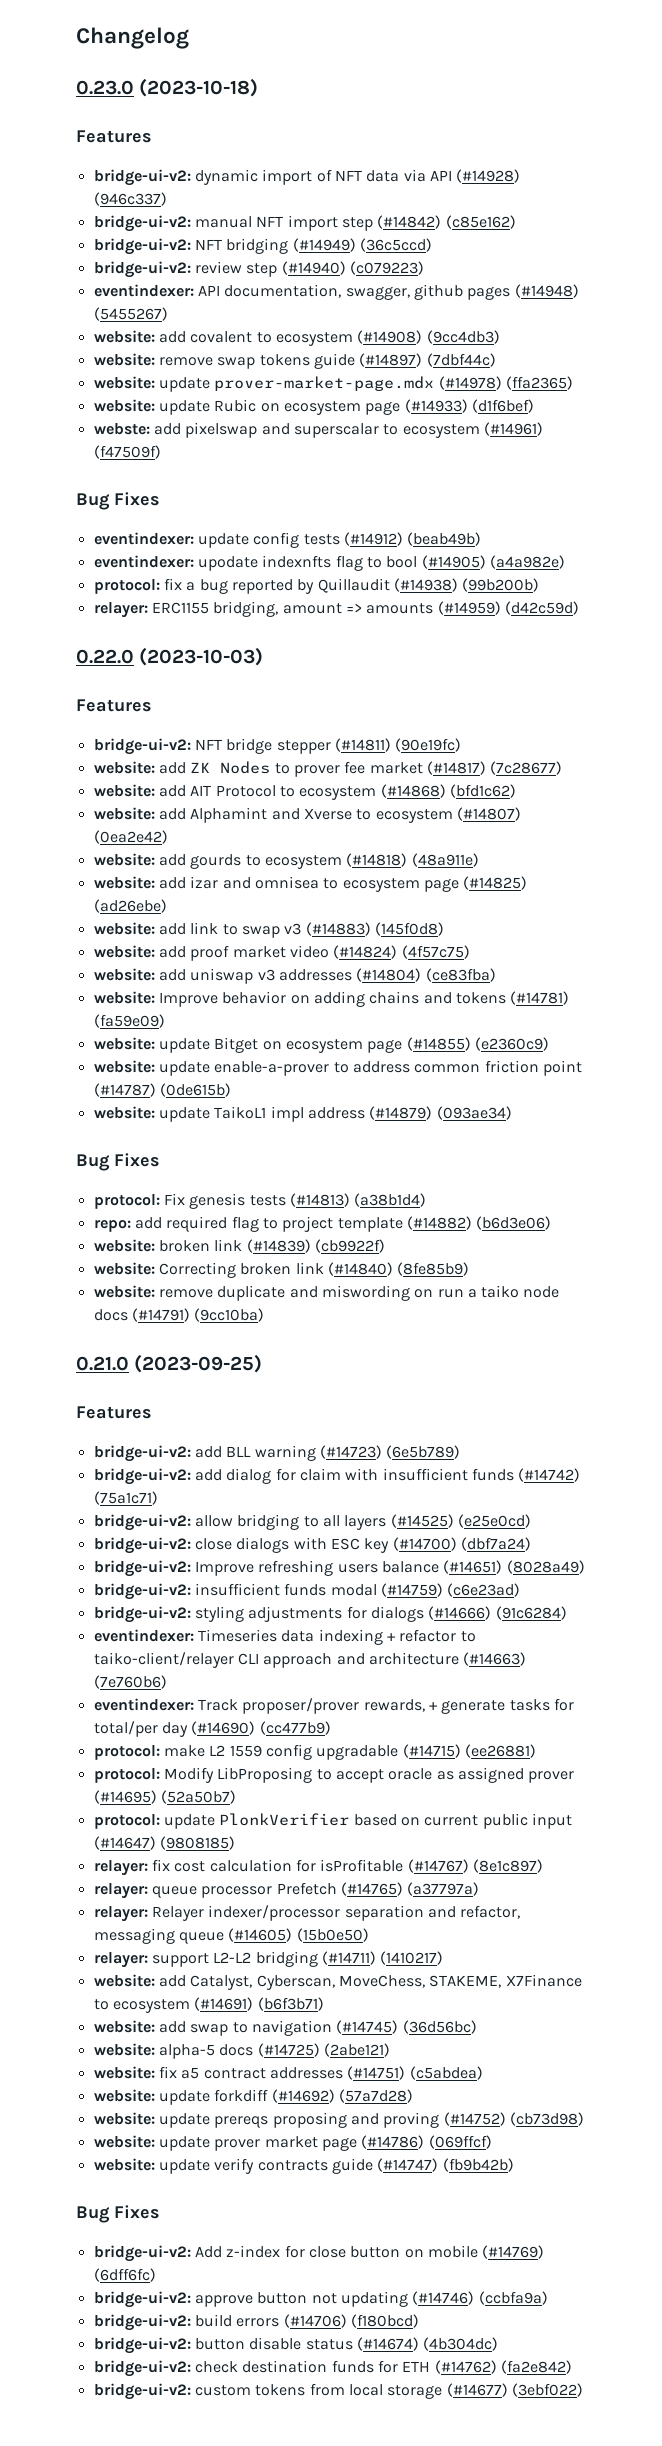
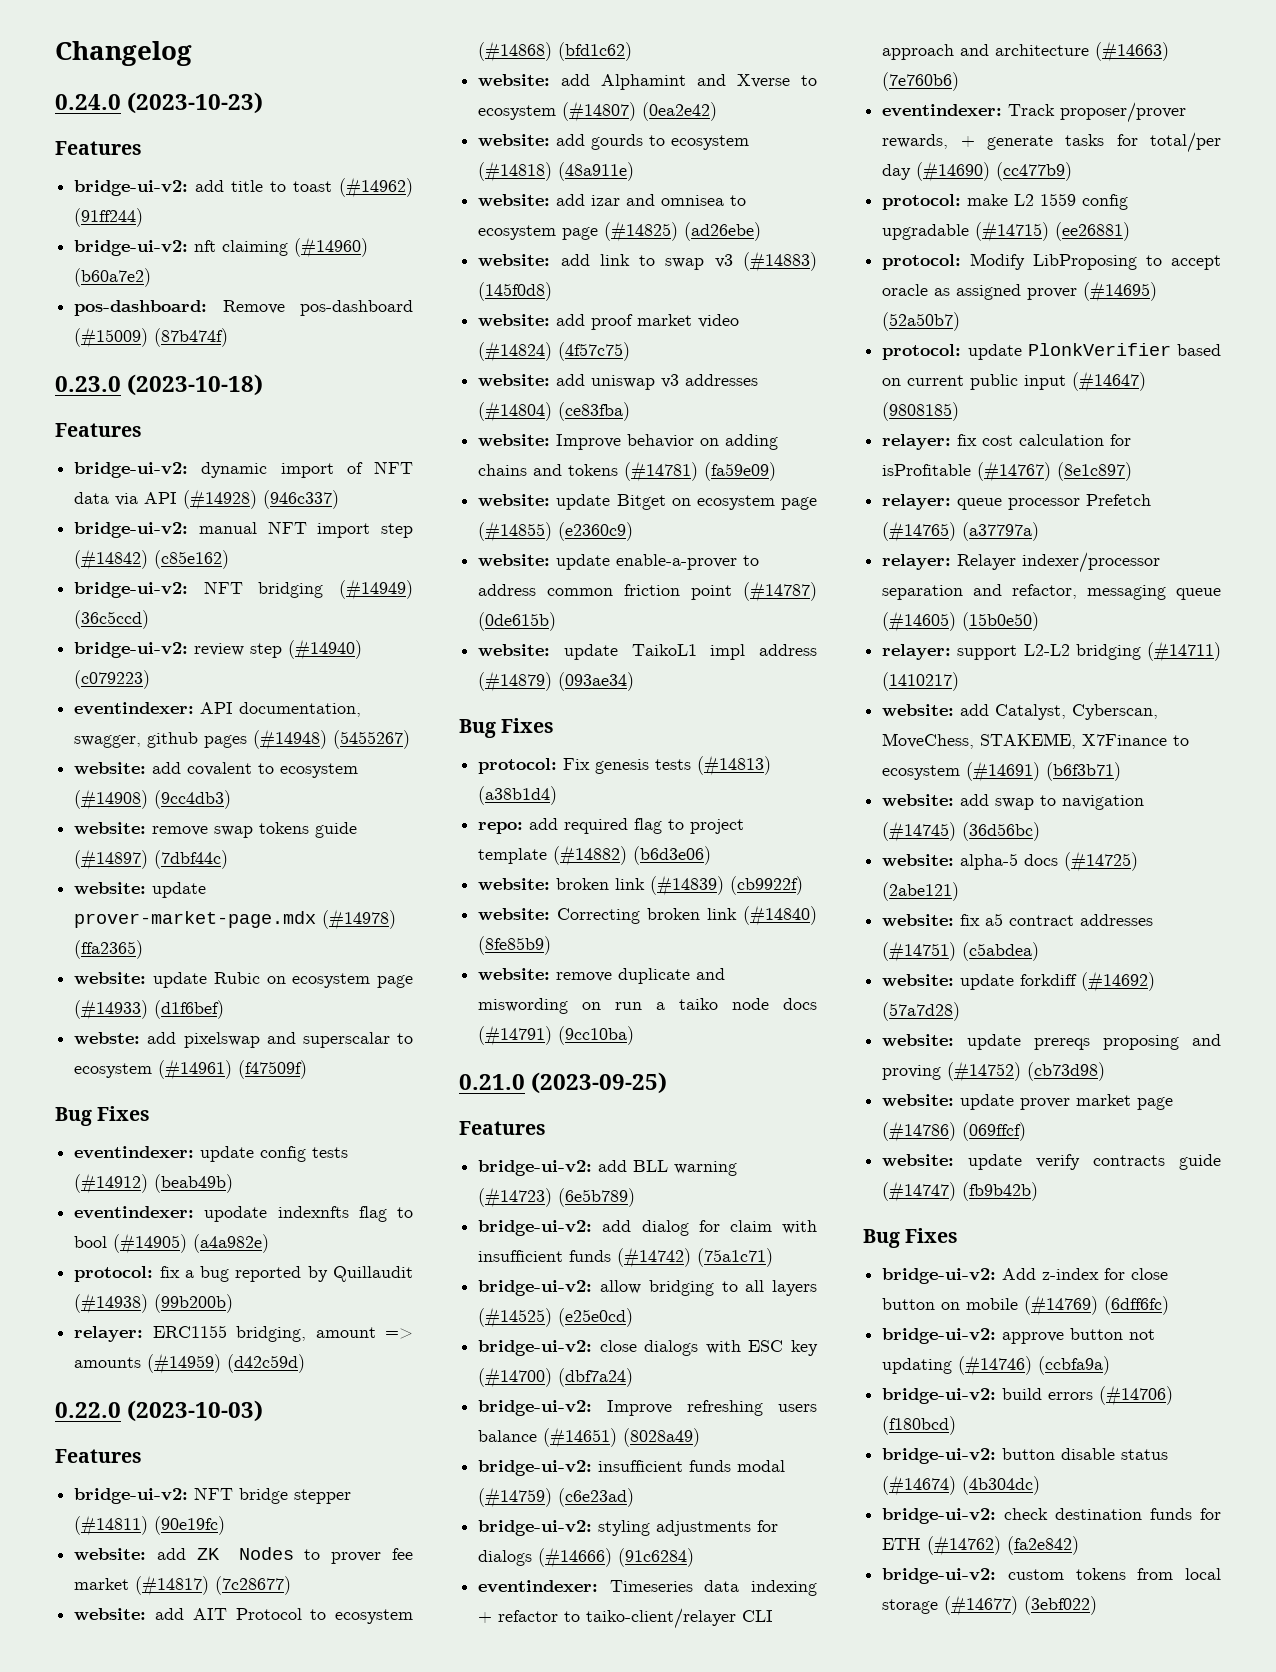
+ 0.24.0 (2023-10-23)
+ Features
+ bridge-ui-v2: add title to toast (#14962) (91ff244)
+ bridge-ui-v2: nft claiming (#14960) (b60a7e2)
+ pos-dashboard: Remove pos-dashboard (#15009) (87b474f)

